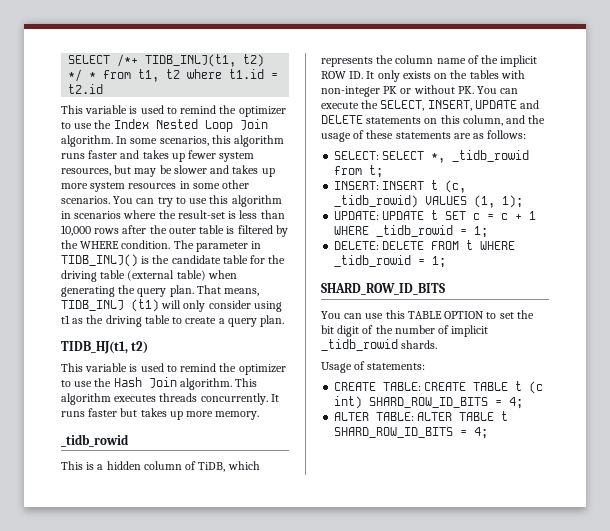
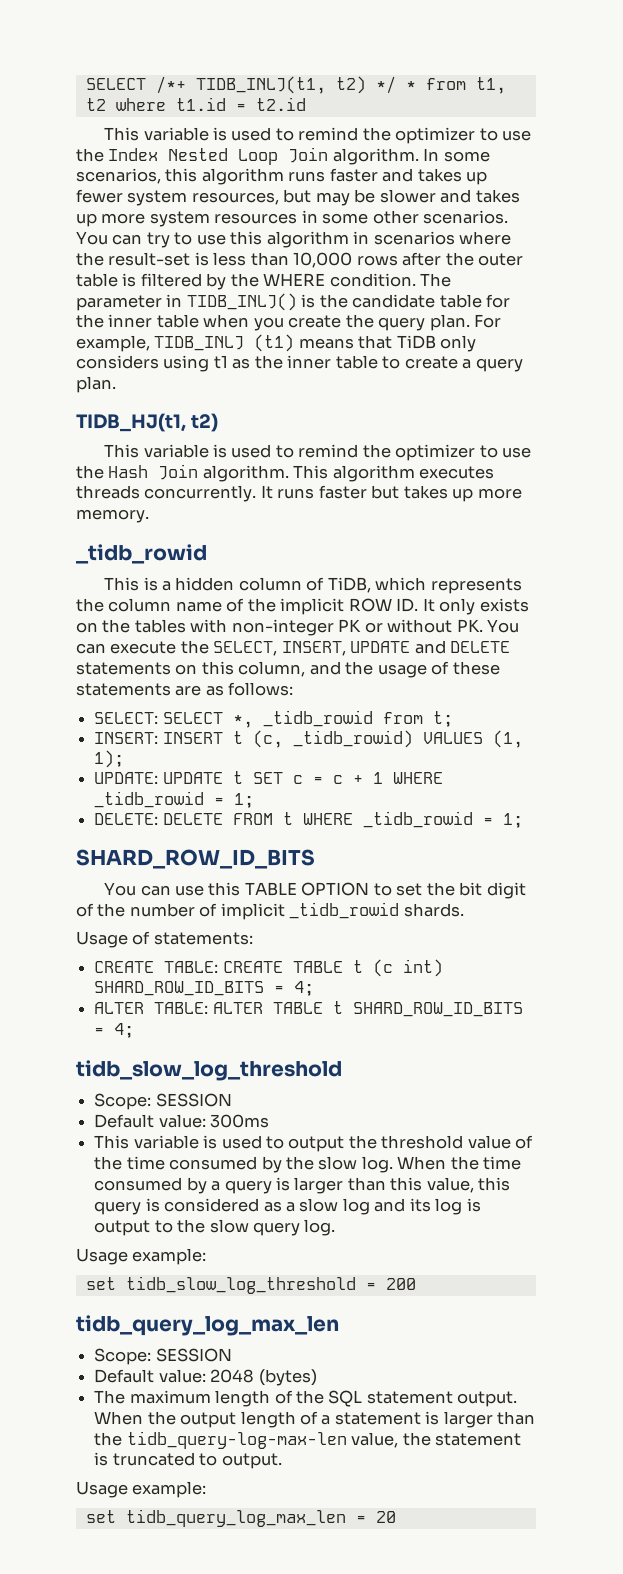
- The parameter in TIDB_INLJ() is the candidate table for the driving table (external table) when generating the query plan. That means, TIDB_INLJ (t1) will only consider using t1 as the driving table to create a query plan.
+ The parameter in TIDB_INLJ() is the candidate table for the inner table when you create the query plan. For example, TIDB_INLJ (t1) means that TiDB only considers using t1 as the inner table to create a query plan.
  ALTER TABLE: ALTER TABLE t SHARD_ROW_ID_BITS = 4;
+ tidb_slow_log_threshold
+ Scope: SESSION
+ Default value: 300ms
+ This variable is used to output the threshold value of the time consumed by the slow log. When the time consumed by a query is larger than this value, this query is considered as a slow log and its log is output to the slow query log.
+ Usage example:
+ set tidb_slow_log_threshold = 200
+ tidb_query_log_max_len
+ Scope: SESSION
+ Default value: 2048 (bytes)
+ The maximum length of the SQL statement output. When the output length of a statement is larger than the tidb_query-log-max-len value, the statement is truncated to output.
+ Usage example:
+ set tidb_query_log_max_len = 20

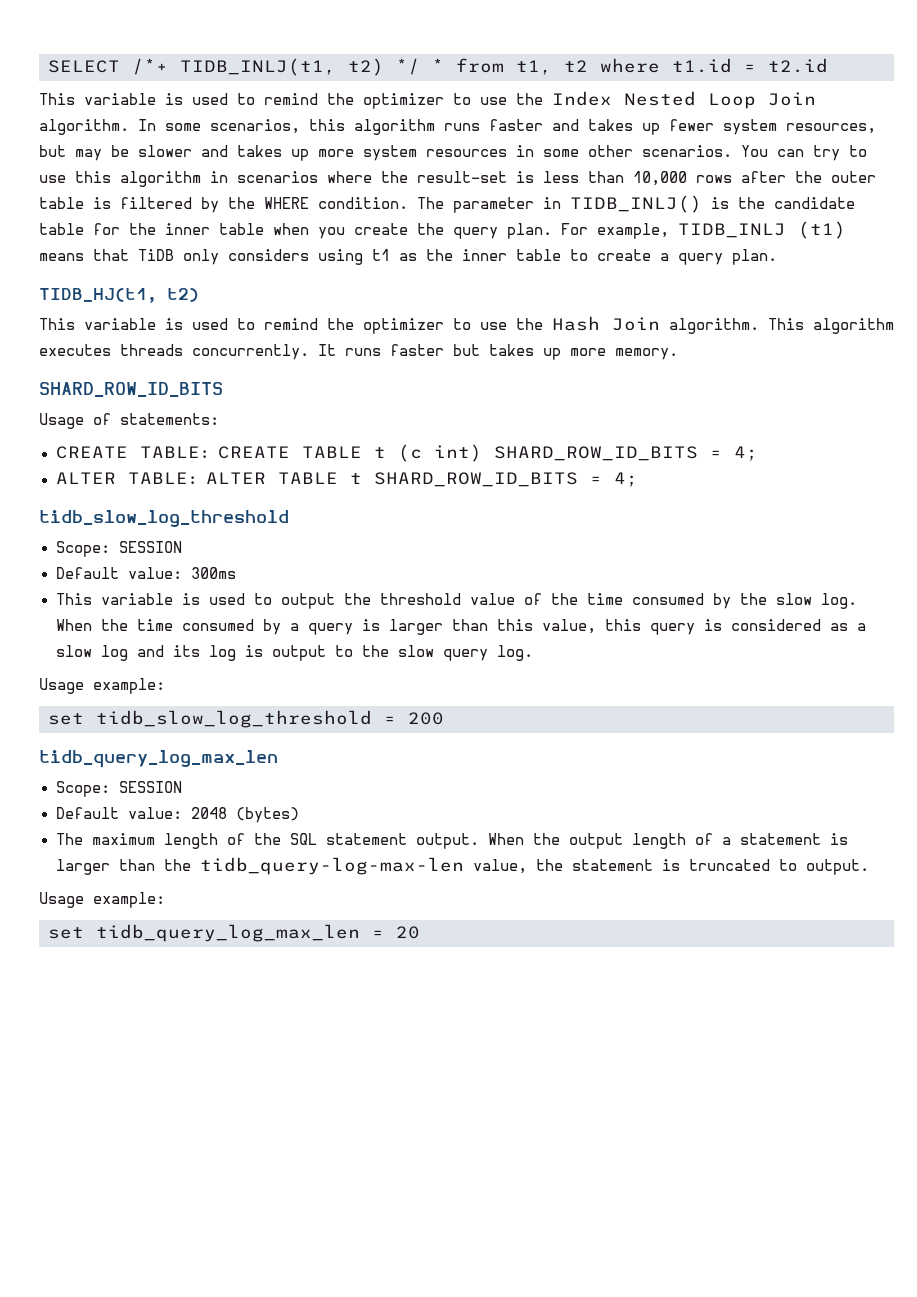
  It runs faster but takes up more memory.
- _tidb_rowid
- This is a hidden column of TiDB, which represents the column name of the implicit ROW ID. It only exists on the tables with non-integer PK or without PK. You can execute the SELECT, INSERT, UPDATE and DELETE statements on this column, and the usage of these statements are as follows:
- SELECT: SELECT *, _tidb_rowid from t;
- INSERT: INSERT t (c, _tidb_rowid) VALUES (1, 1);
- UPDATE: UPDATE t SET c = c + 1 WHERE _tidb_rowid = 1;
- DELETE: DELETE FROM t WHERE _tidb_rowid = 1;
  SHARD_ROW_ID_BITS
- You can use this TABLE OPTION to set the bit digit of the number of implicit _tidb_rowid shards.

